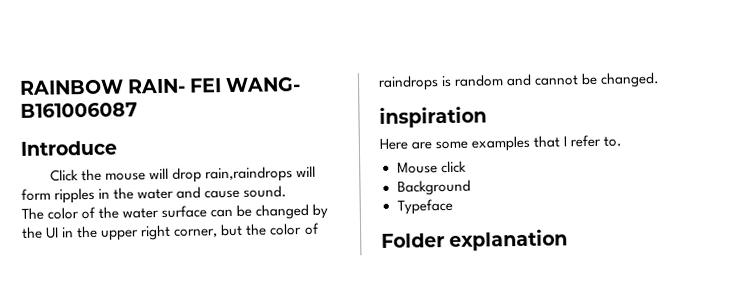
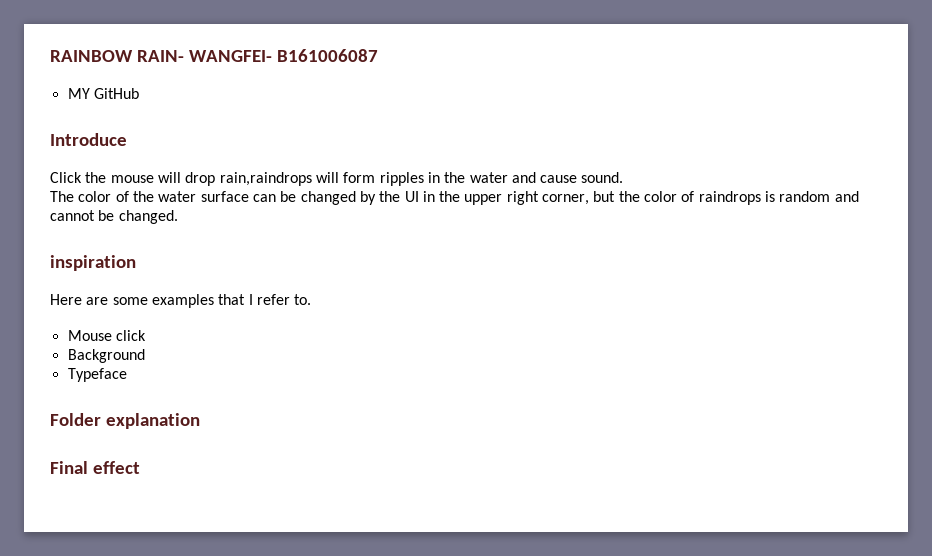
- RAINBOW RAIN- FEI WANG- B161006087
+ RAINBOW RAIN- WANGFEI- B161006087
+ MY GitHub
+ Final effect

